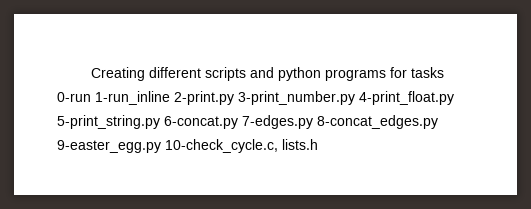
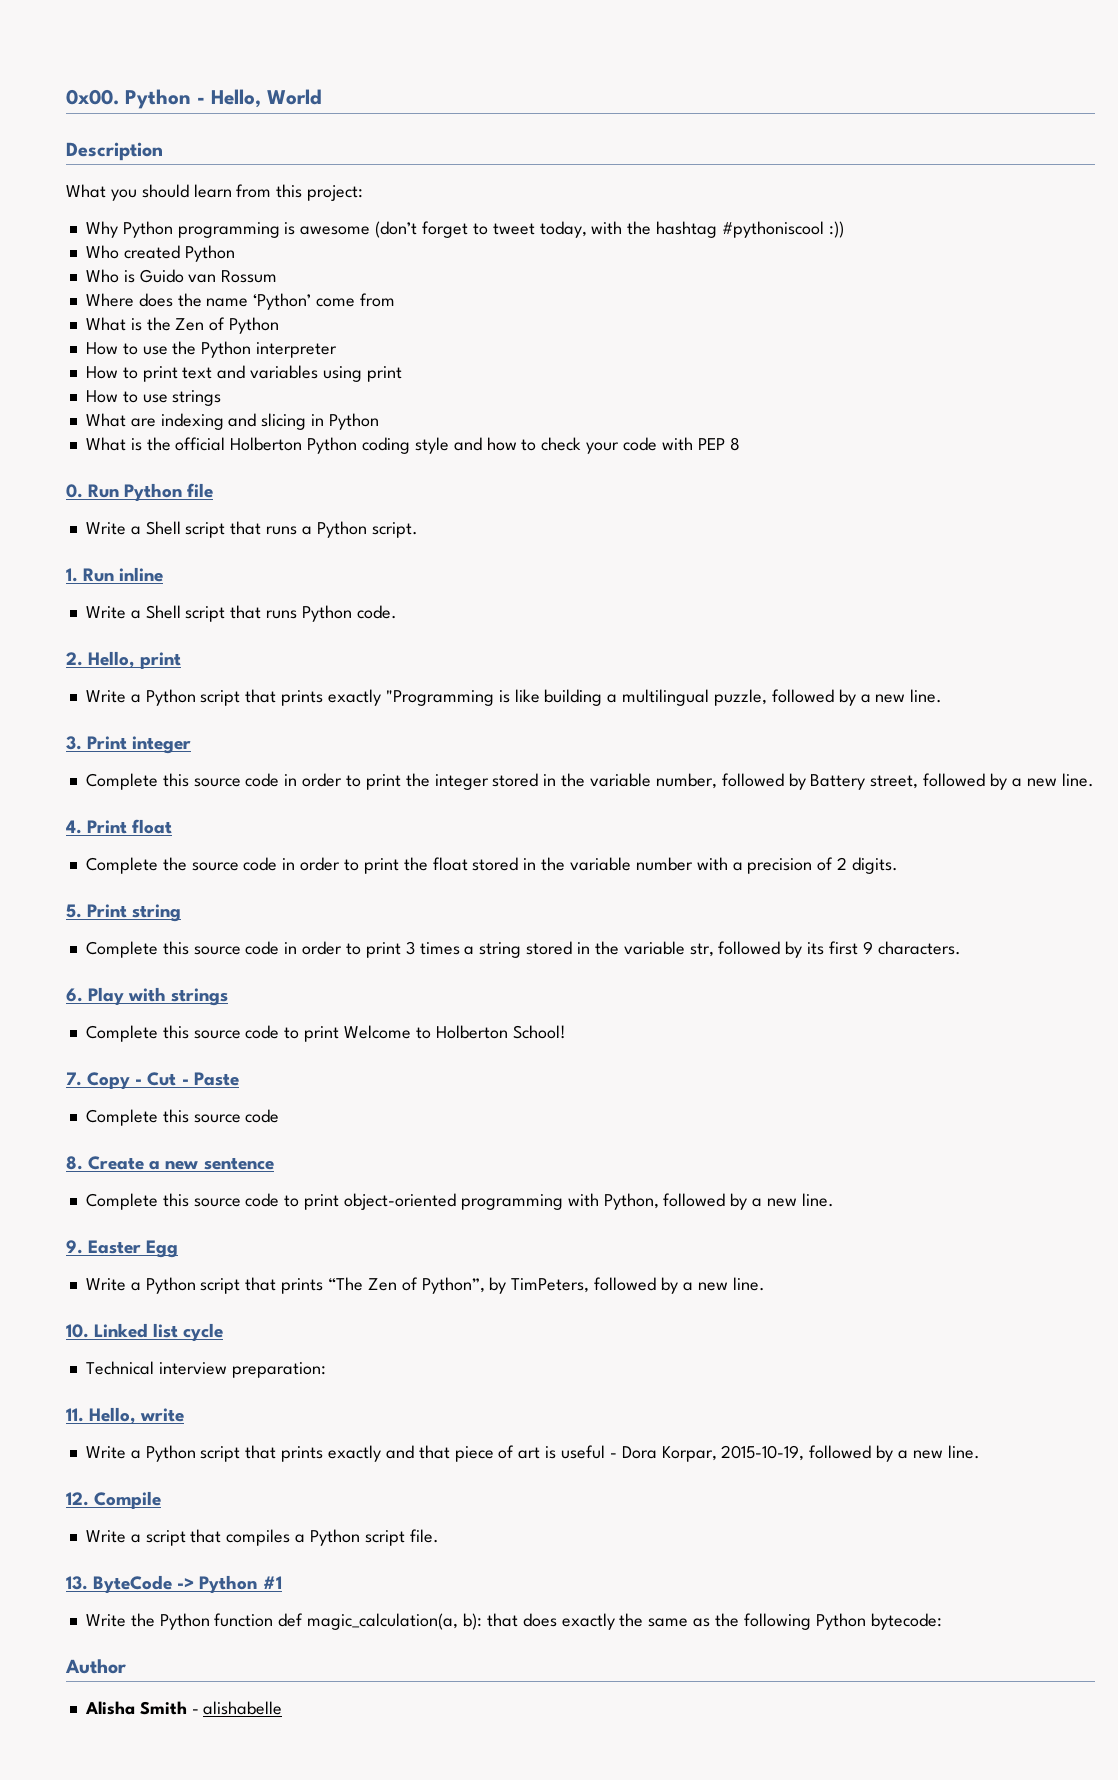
- Creating different scripts and python programs for tasks 0-run 1-run_inline 2-print.py 3-print_number.py 4-print_float.py 5-print_string.py 6-concat.py 7-edges.py 8-concat_edges.py 9-easter_egg.py 10-check_cycle.c, lists.h
+ 0x00. Python - Hello, World
+ Description
+ What you should learn from this project:
+ Why Python programming is awesome (don’t forget to tweet today, with the hashtag #pythoniscool :))
+ Who created Python
+ Who is Guido van Rossum
+ Where does the name ‘Python’ come from
+ What is the Zen of Python
+ How to use the Python interpreter
+ How to print text and variables using print
+ How to use strings
+ What are indexing and slicing in Python
+ What is the official Holberton Python coding style and how to check your code with PEP 8
+ 0. Run Python file
+ Write a Shell script that runs a Python script.
+ 1. Run inline
+ Write a Shell script that runs Python code.
+ 2. Hello, print
+ Write a Python script that prints exactly "Programming is like building a multilingual puzzle, followed by a new line.
+ 3. Print integer
+ Complete this source code in order to print the integer stored in the variable number, followed by Battery street, followed by a new line.
+ 4. Print float
+ Complete the source code in order to print the float stored in the variable number with a precision of 2 digits.
+ 5. Print string
+ Complete this source code in order to print 3 times a string stored in the variable str, followed by its first 9 characters.
+ 6. Play with strings
+ Complete this source code to print Welcome to Holberton School!
+ 7. Copy - Cut - Paste
+ Complete this source code
+ 8. Create a new sentence
+ Complete this source code to print object-oriented programming with Python, followed by a new line.
+ 9. Easter Egg
+ Write a Python script that prints “The Zen of Python”, by TimPeters, followed by a new line.
+ 10. Linked list cycle
+ Technical interview preparation:
+ 11. Hello, write
+ Write a Python script that prints exactly and that piece of art is useful - Dora Korpar, 2015-10-19, followed by a new line.
+ 12. Compile
+ Write a script that compiles a Python script file.
+ 13. ByteCode -> Python #1
+ Write the Python function def magic_calculation(a, b): that does exactly the same as the following Python bytecode:
+ Author
+ Alisha Smith - alishabelle

